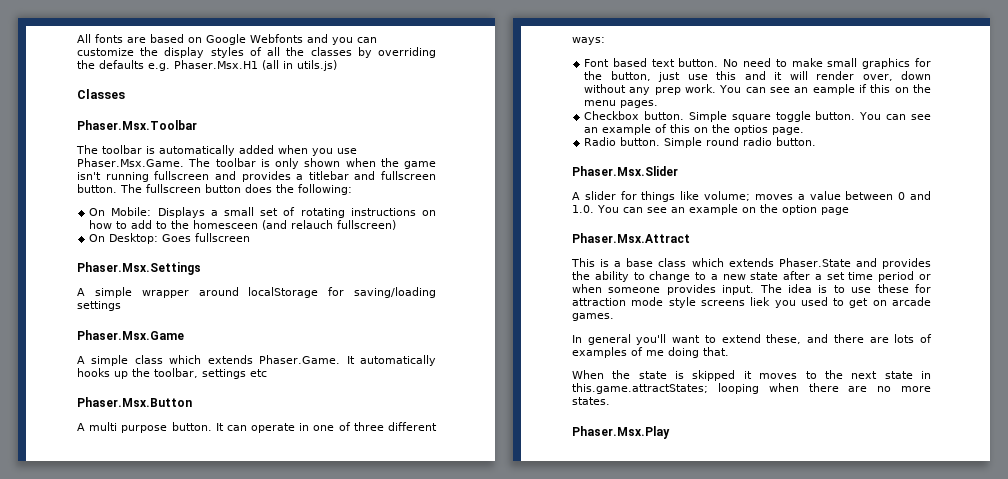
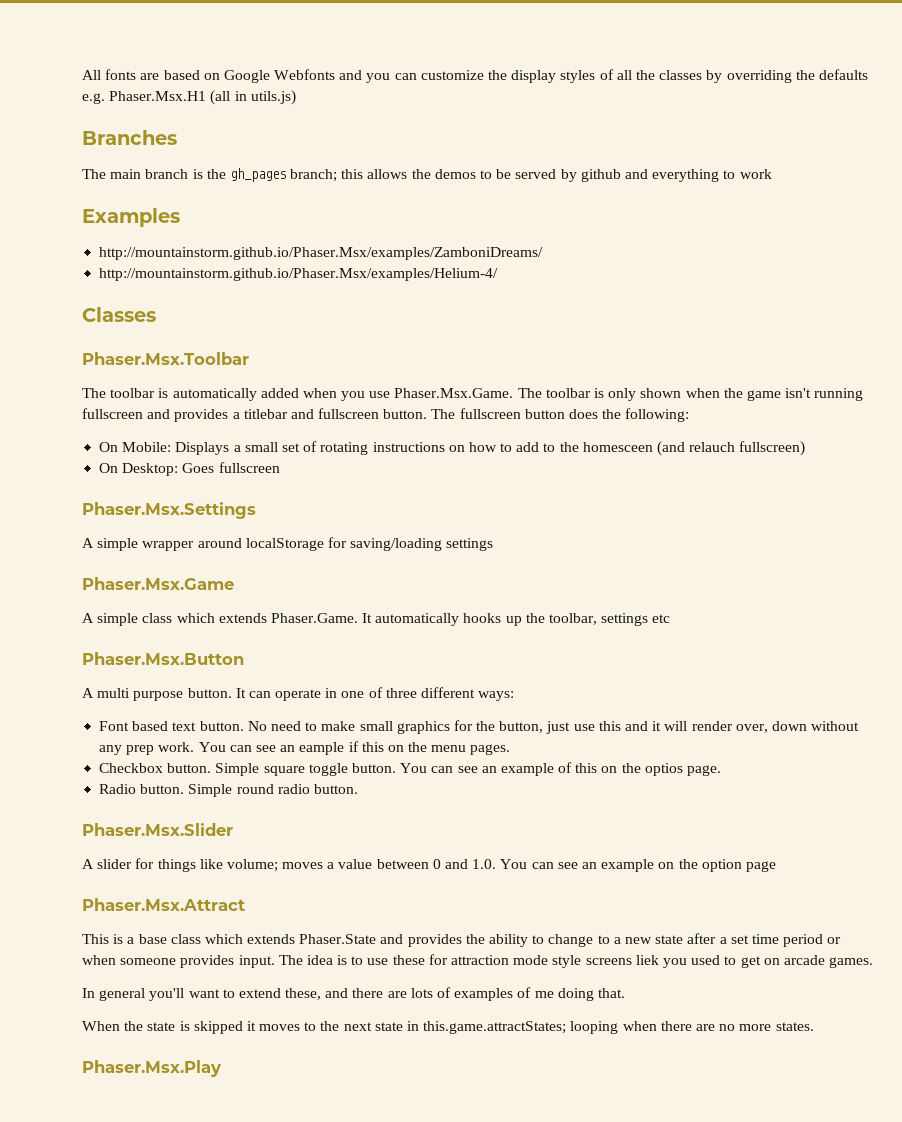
+ Branches
+ The main branch is the gh_pages branch; this allows the demos to be served by github and everything to work
+ Examples
+ http://mountainstorm.github.io/Phaser.Msx/examples/ZamboniDreams/
+ http://mountainstorm.github.io/Phaser.Msx/examples/Helium-4/

